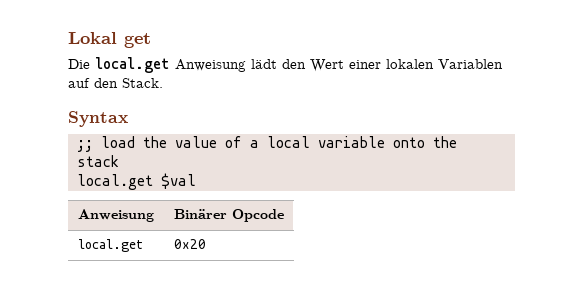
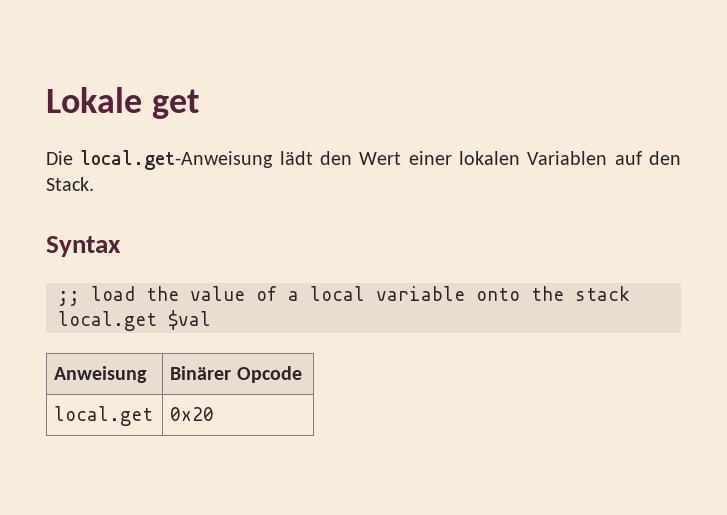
- Lokal get
+ Lokale get
- Die local.get Anweisung lädt den Wert einer lokalen Variablen auf den Stack.
+ Die local.get-Anweisung lädt den Wert einer lokalen Variablen auf den Stack.

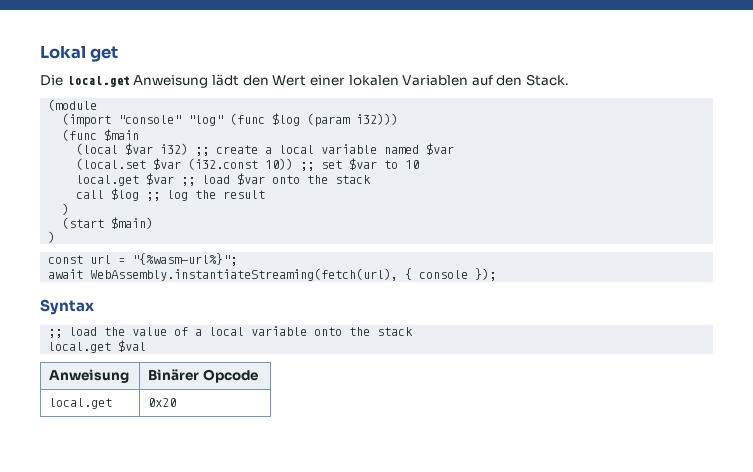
- Lokale get
+ Lokal get
- Die local.get-Anweisung lädt den Wert einer lokalen Variablen auf den Stack.
+ Die local.get Anweisung lädt den Wert einer lokalen Variablen auf den Stack.
+ (module
+ (import "console" "log" (func $log (param i32)))
+ (func $main
+ (local $var i32) ;; create a local variable named $var
+ (local.set $var (i32.const 10)) ;; set $var to 10
+ local.get $var ;; load $var onto the stack
+ call $log ;; log the result
+ )
+ (start $main)
+ )
+ const url = "{%wasm-url%}";
+ await WebAssembly.instantiateStreaming(fetch(url), { console });

